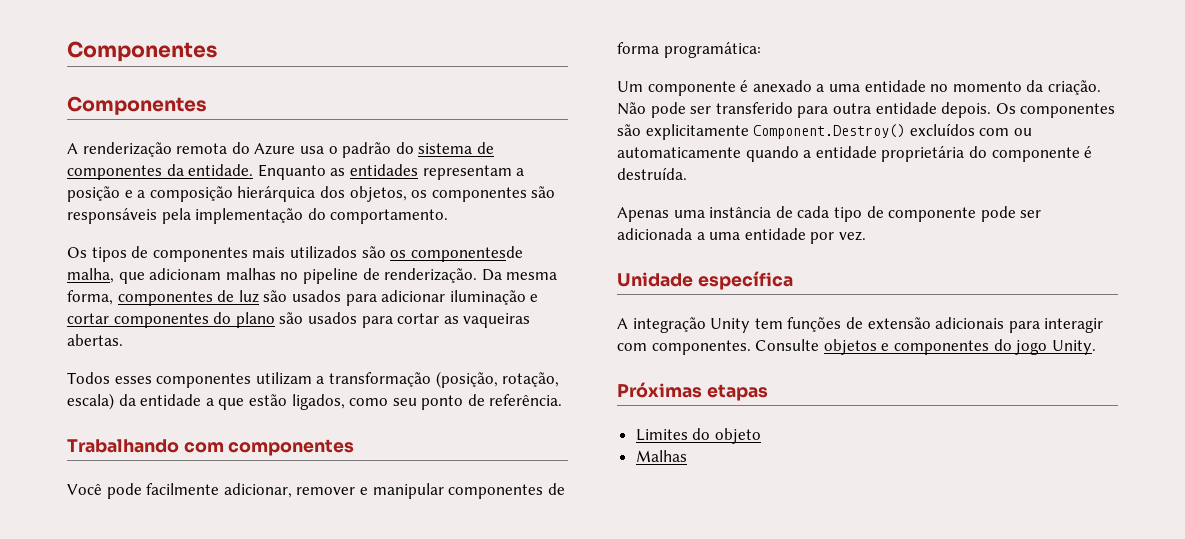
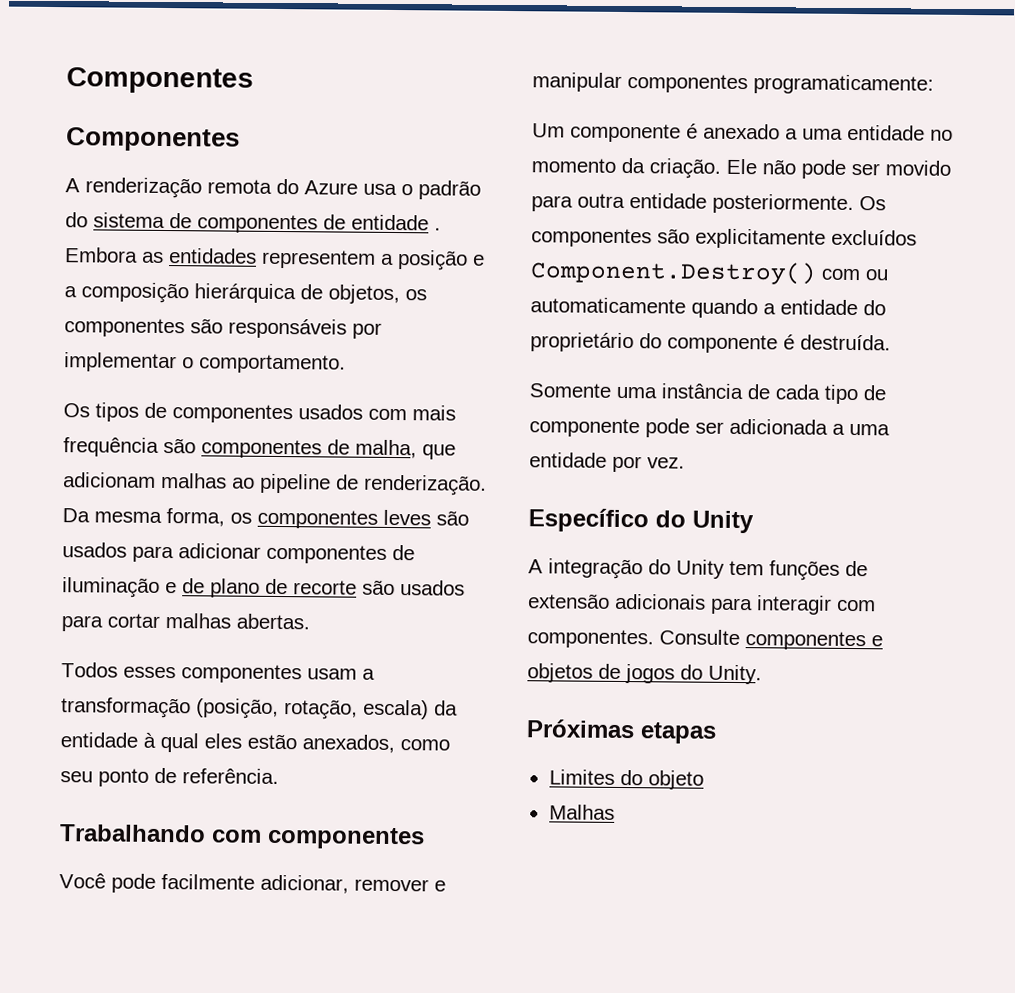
- A renderização remota do Azure usa o padrão do sistema de componentes da entidade. Enquanto as entidades representam a posição e a composição hierárquica dos objetos, os componentes são responsáveis pela implementação do comportamento.
+ A renderização remota do Azure usa o padrão do sistema de componentes de entidade . Embora as entidades representem a posição e a composição hierárquica de objetos, os componentes são responsáveis por implementar o comportamento.
- Os tipos de componentes mais utilizados são os componentesde malha, que adicionam malhas no pipeline de renderização.
+ Os tipos de componentes usados com mais frequência são componentes de malha, que adicionam malhas ao pipeline de renderização.
- Da mesma forma, componentes de luz são usados para adicionar iluminação e cortar componentes do plano são usados para cortar as vaqueiras abertas.
+ Da mesma forma, os componentes leves são usados para adicionar componentes de iluminação e de plano de recorte são usados para cortar malhas abertas.
- Todos esses componentes utilizam a transformação (posição, rotação, escala) da entidade a que estão ligados, como seu ponto de referência.
+ Todos esses componentes usam a transformação (posição, rotação, escala) da entidade à qual eles estão anexados, como seu ponto de referência.
- Você pode facilmente adicionar, remover e manipular componentes de forma programática:
+ Você pode facilmente adicionar, remover e manipular componentes programaticamente:
- Não pode ser transferido para outra entidade depois.
+ Ele não pode ser movido para outra entidade posteriormente.
- Os componentes são explicitamente Component.Destroy() excluídos com ou automaticamente quando a entidade proprietária do componente é destruída.
+ Os componentes são explicitamente excluídos Component.Destroy() com ou automaticamente quando a entidade do proprietário do componente é destruída.
- Apenas uma instância de cada tipo de componente pode ser adicionada a uma entidade por vez.
+ Somente uma instância de cada tipo de componente pode ser adicionada a uma entidade por vez.
- Unidade específica
+ Específico do Unity
- A integração Unity tem funções de extensão adicionais para interagir com componentes.
+ A integração do Unity tem funções de extensão adicionais para interagir com componentes.
- Consulte objetos e componentes do jogo Unity.
+ Consulte componentes e objetos de jogos do Unity.

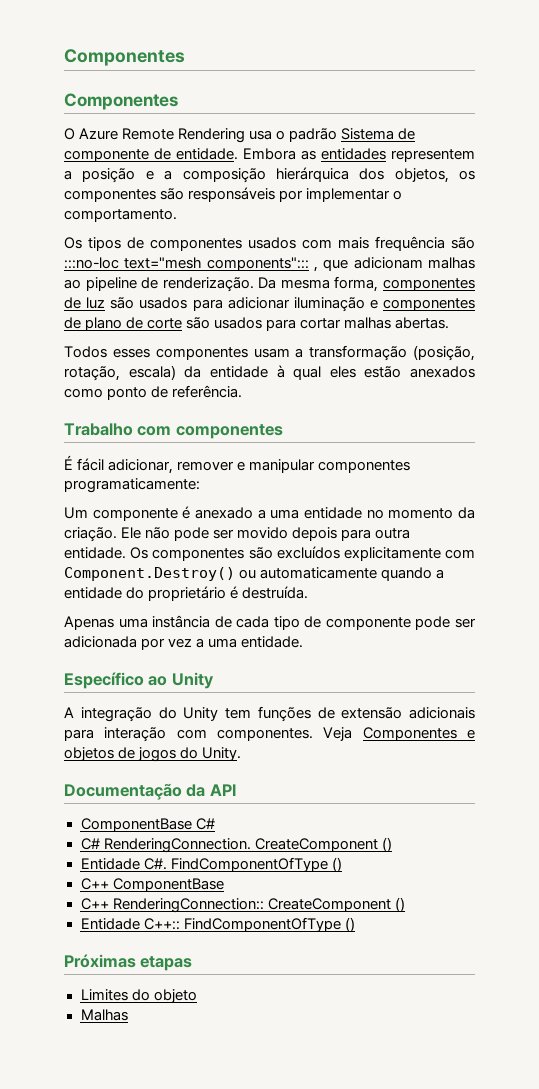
- A renderização remota do Azure usa o padrão do sistema de componentes de entidade .
+ O Azure Remote Rendering usa o padrão Sistema de componente de entidade.
- Embora as entidades representem a posição e a composição hierárquica de objetos, os componentes são responsáveis por implementar o comportamento.
+ Embora as entidades representem a posição e a composição hierárquica dos objetos, os componentes são responsáveis por implementar o comportamento.
- Os tipos de componentes usados com mais frequência são componentes de malha, que adicionam malhas ao pipeline de renderização.
+ Os tipos de componentes usados com mais frequência são :::no-loc text="mesh components"::: , que adicionam malhas ao pipeline de renderização.
- Da mesma forma, os componentes leves são usados para adicionar componentes de iluminação e de plano de recorte são usados para cortar malhas abertas.
+ Da mesma forma, componentes de luz são usados para adicionar iluminação e componentes de plano de corte são usados para cortar malhas abertas.
- Todos esses componentes usam a transformação (posição, rotação, escala) da entidade à qual eles estão anexados, como seu ponto de referência.
+ Todos esses componentes usam a transformação (posição, rotação, escala) da entidade à qual eles estão anexados como ponto de referência.
- Trabalhando com componentes
+ Trabalho com componentes
- Você pode facilmente adicionar, remover e manipular componentes programaticamente:
+ É fácil adicionar, remover e manipular componentes programaticamente:
- Ele não pode ser movido para outra entidade posteriormente.
+ Ele não pode ser movido depois para outra entidade.
- Os componentes são explicitamente excluídos Component.Destroy() com ou automaticamente quando a entidade do proprietário do componente é destruída.
+ Os componentes são excluídos explicitamente com Component.Destroy() ou automaticamente quando a entidade do proprietário é destruída.
- Somente uma instância de cada tipo de componente pode ser adicionada a uma entidade por vez.
+ Apenas uma instância de cada tipo de componente pode ser adicionada por vez a uma entidade.
- Específico do Unity
+ Específico ao Unity
- A integração do Unity tem funções de extensão adicionais para interagir com componentes.
+ A integração do Unity tem funções de extensão adicionais para interação com componentes.
- Consulte componentes e objetos de jogos do Unity.
+ Veja Componentes e objetos de jogos do Unity.
+ Documentação da API
+ ComponentBase C#
+ C# RenderingConnection. CreateComponent ()
+ Entidade C#. FindComponentOfType ()
+ C++ ComponentBase
+ C++ RenderingConnection:: CreateComponent ()
+ Entidade C++:: FindComponentOfType ()

